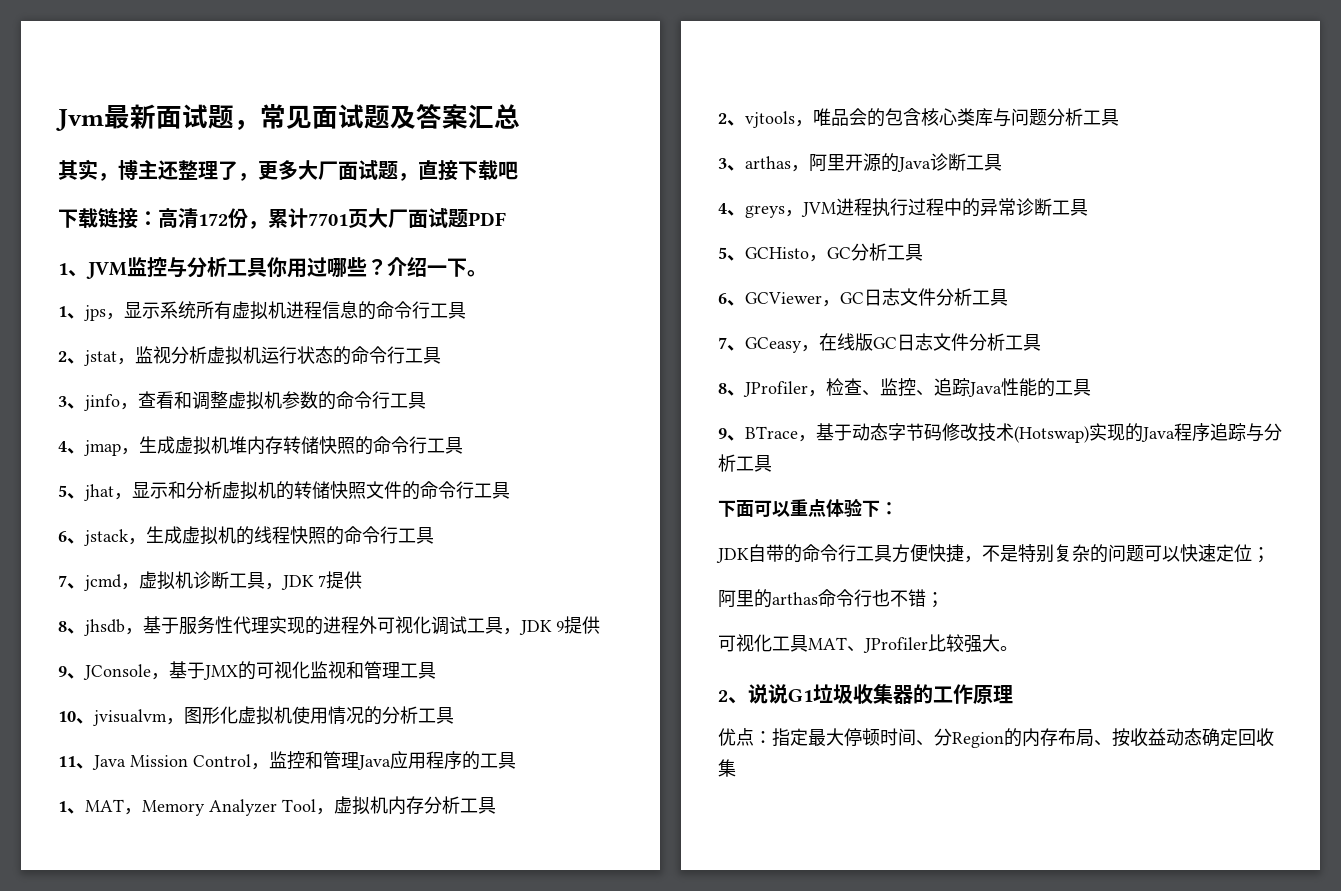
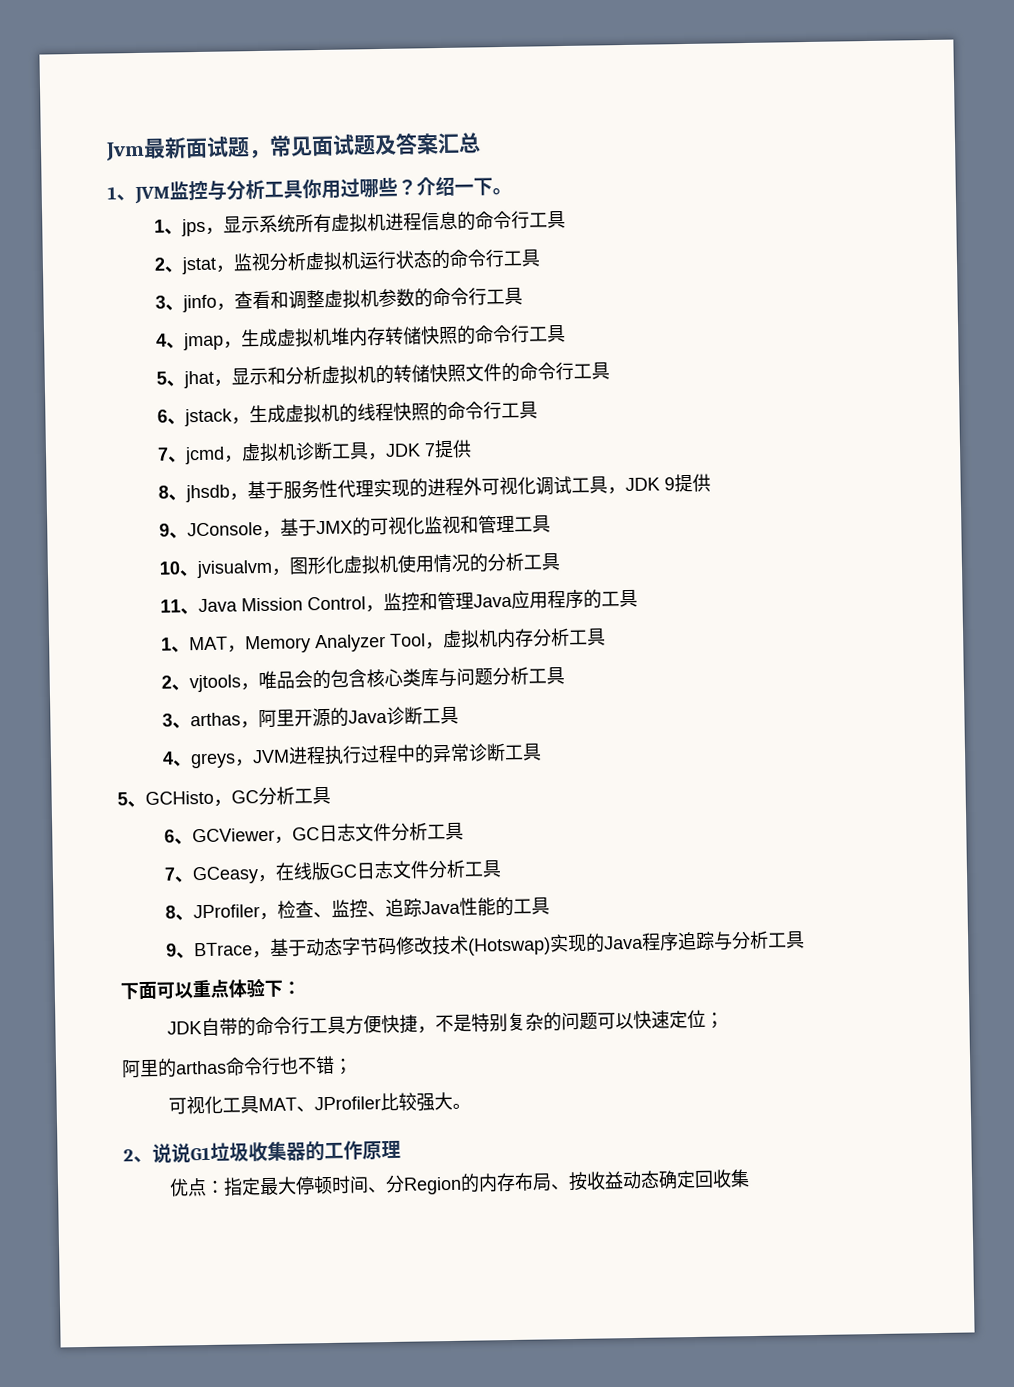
- 其实，博主还整理了，更多大厂面试题，直接下载吧
- 下载链接：高清172份，累计7701页大厂面试题PDF

